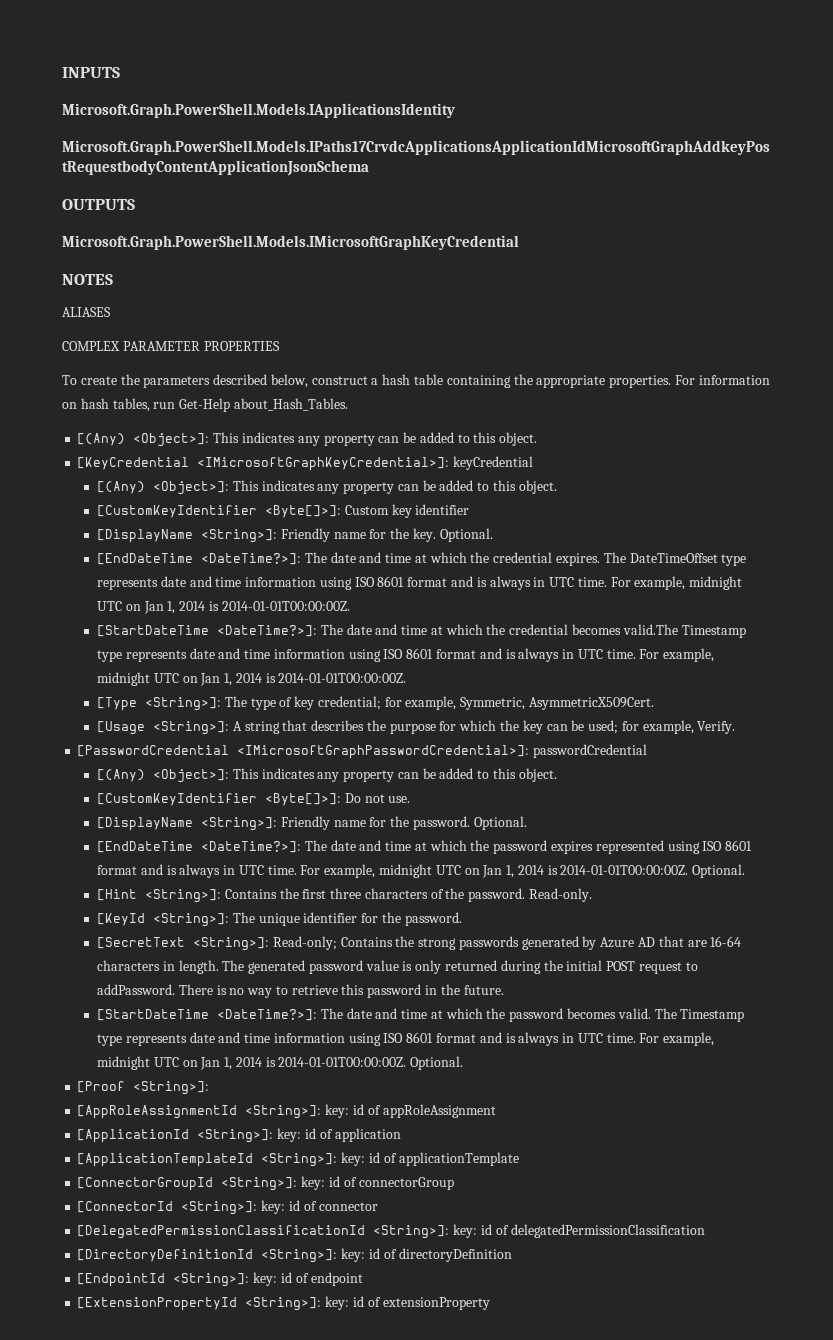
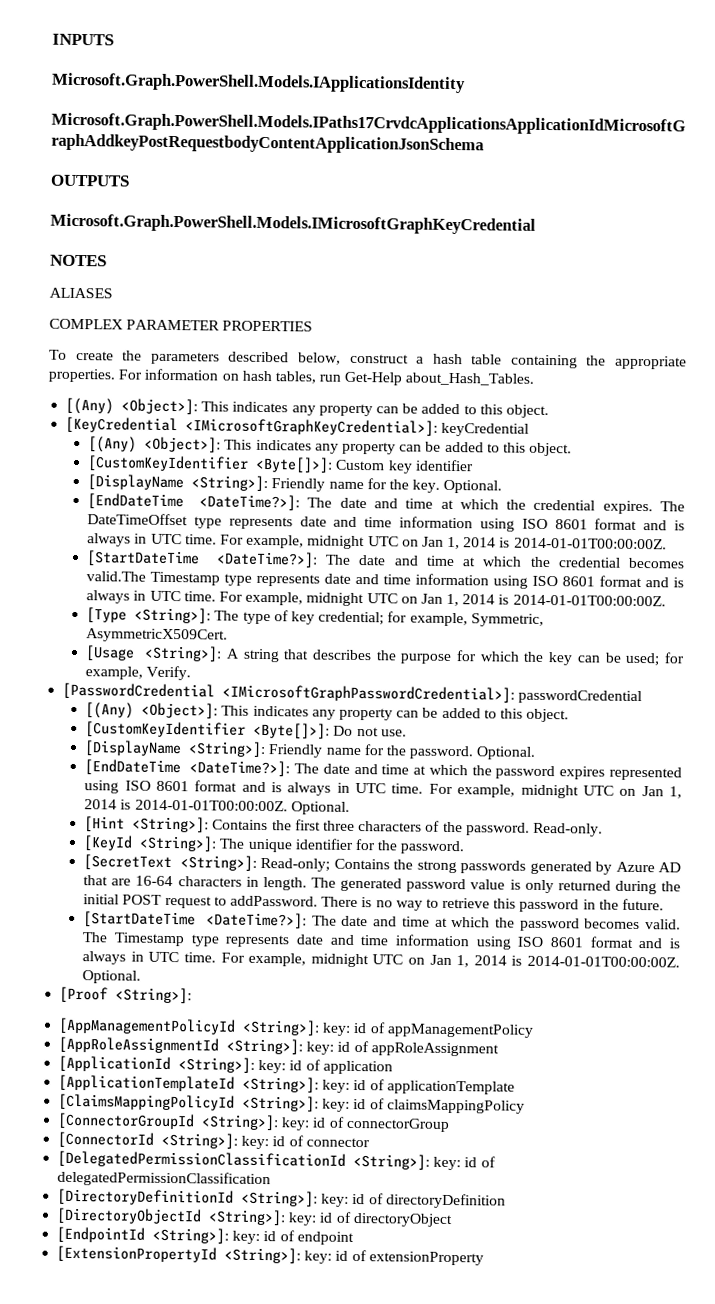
+ [AppManagementPolicyId <String>]: key: id of appManagementPolicy
+ [ClaimsMappingPolicyId <String>]: key: id of claimsMappingPolicy
+ [DirectoryObjectId <String>]: key: id of directoryObject

